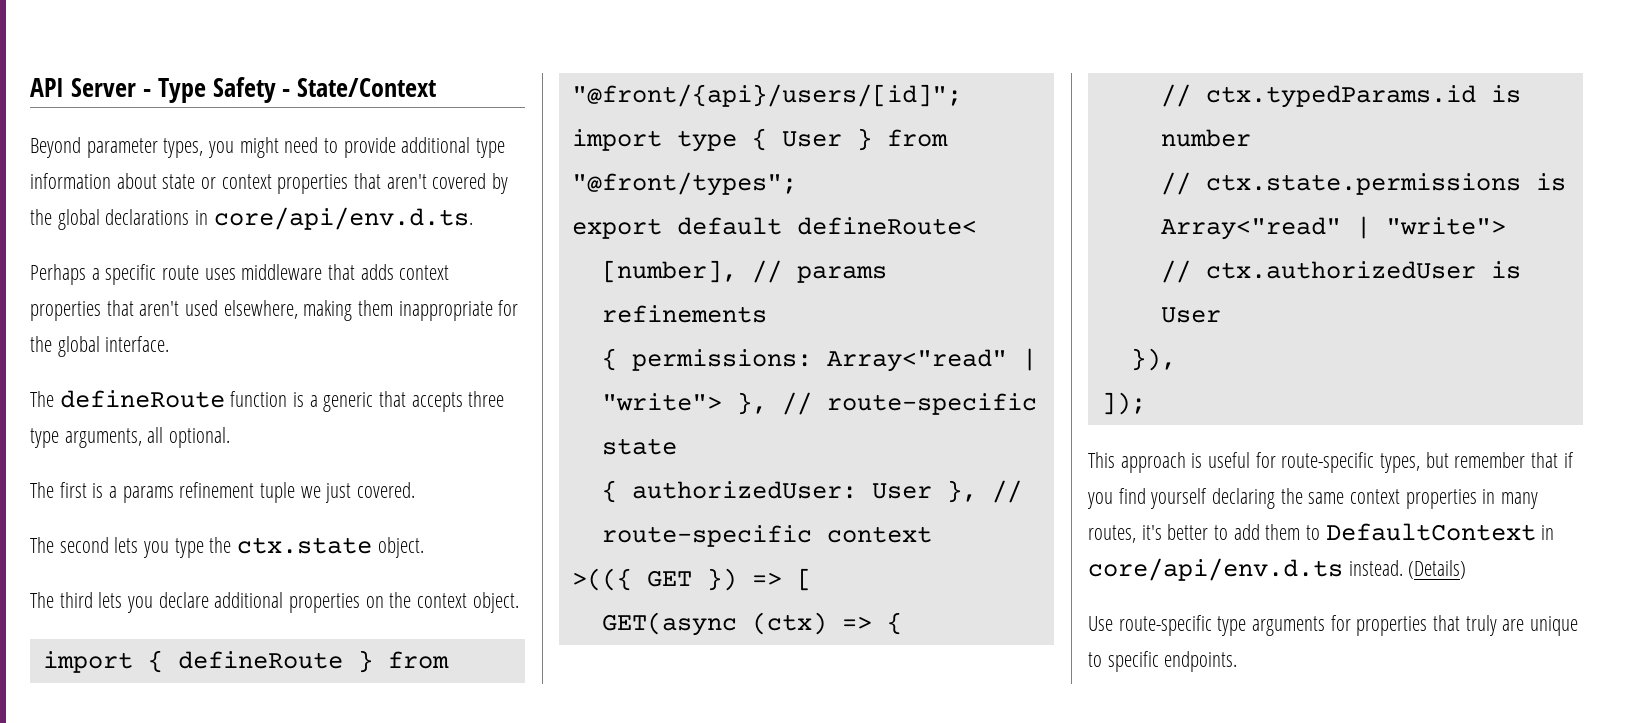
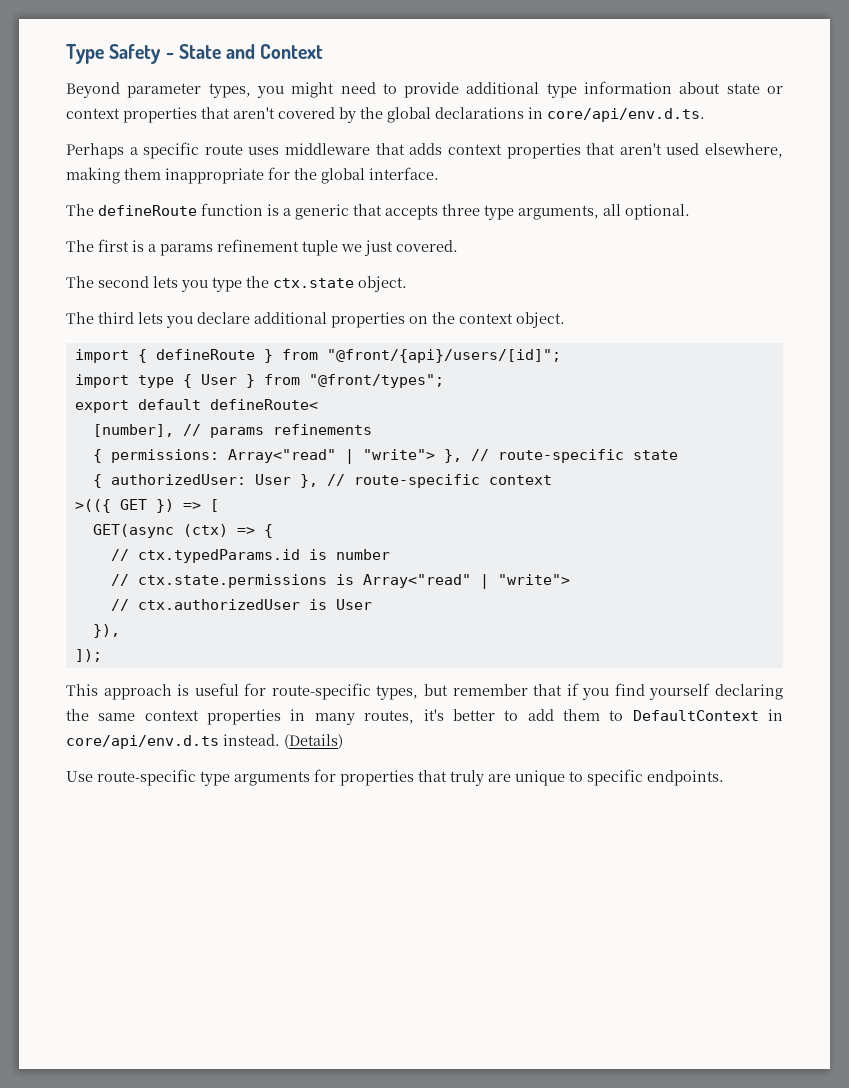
- API Server - Type Safety - State/Context
+ Type Safety - State and Context

